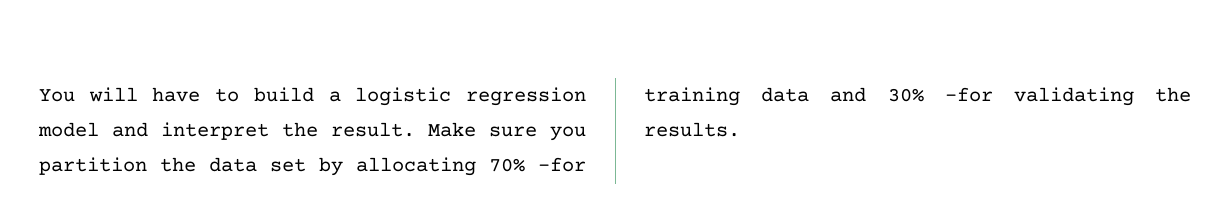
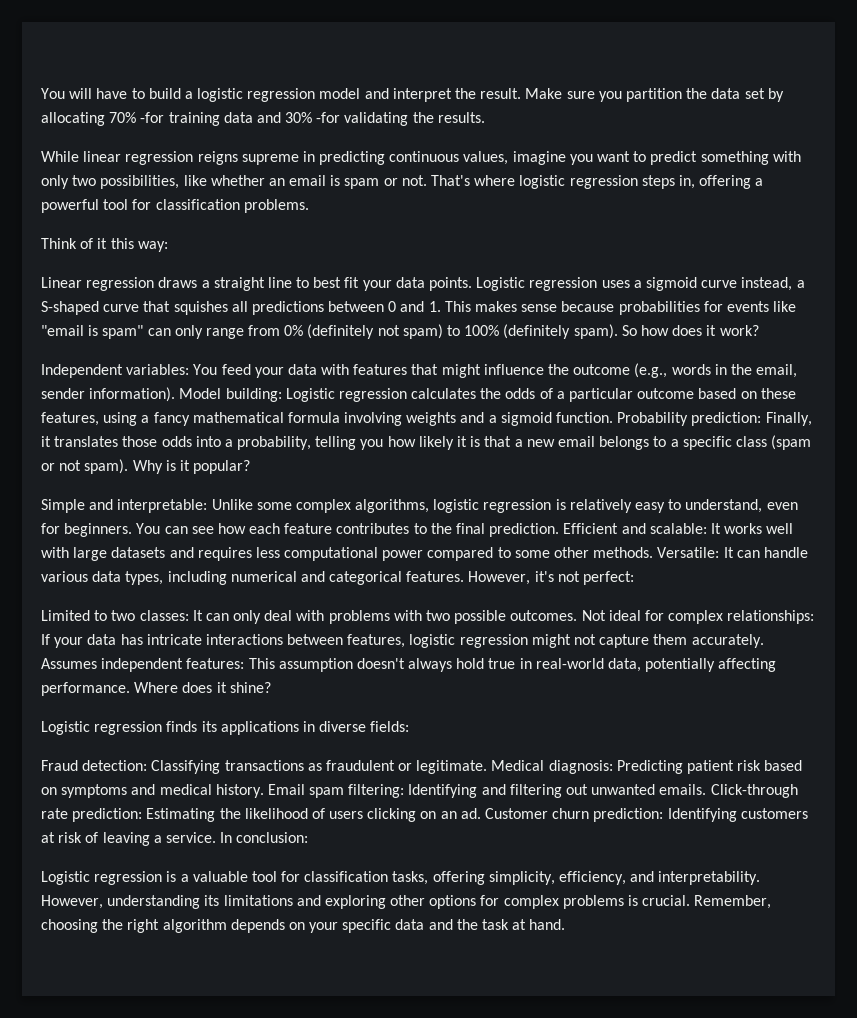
+ While linear regression reigns supreme in predicting continuous values, imagine you want to predict something with only two possibilities, like whether an email is spam or not. That's where logistic regression steps in, offering a powerful tool for classification problems.
+ Think of it this way:
+ Linear regression draws a straight line to best fit your data points. Logistic regression uses a sigmoid curve instead, a S-shaped curve that squishes all predictions between 0 and 1. This makes sense because probabilities for events like "email is spam" can only range from 0% (definitely not spam) to 100% (definitely spam). So how does it work?
+ Independent variables: You feed your data with features that might influence the outcome (e.g., words in the email, sender information). Model building: Logistic regression calculates the odds of a particular outcome based on these features, using a fancy mathematical formula involving weights and a sigmoid function. Probability prediction: Finally, it translates those odds into a probability, telling you how likely it is that a new email belongs to a specific class (spam or not spam). Why is it popular?
+ Simple and interpretable: Unlike some complex algorithms, logistic regression is relatively easy to understand, even for beginners. You can see how each feature contributes to the final prediction. Efficient and scalable: It works well with large datasets and requires less computational power compared to some other methods. Versatile: It can handle various data types, including numerical and categorical features. However, it's not perfect:
+ Limited to two classes: It can only deal with problems with two possible outcomes. Not ideal for complex relationships: If your data has intricate interactions between features, logistic regression might not capture them accurately. Assumes independent features: This assumption doesn't always hold true in real-world data, potentially affecting performance. Where does it shine?
+ Logistic regression finds its applications in diverse fields:
+ Fraud detection: Classifying transactions as fraudulent or legitimate. Medical diagnosis: Predicting patient risk based on symptoms and medical history. Email spam filtering: Identifying and filtering out unwanted emails. Click-through rate prediction: Estimating the likelihood of users clicking on an ad. Customer churn prediction: Identifying customers at risk of leaving a service. In conclusion:
+ Logistic regression is a valuable tool for classification tasks, offering simplicity, efficiency, and interpretability. However, understanding its limitations and exploring other options for complex problems is crucial. Remember, choosing the right algorithm depends on your specific data and the task at hand.

